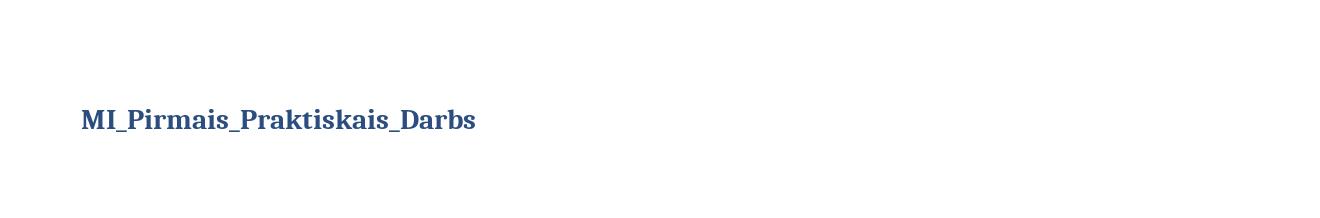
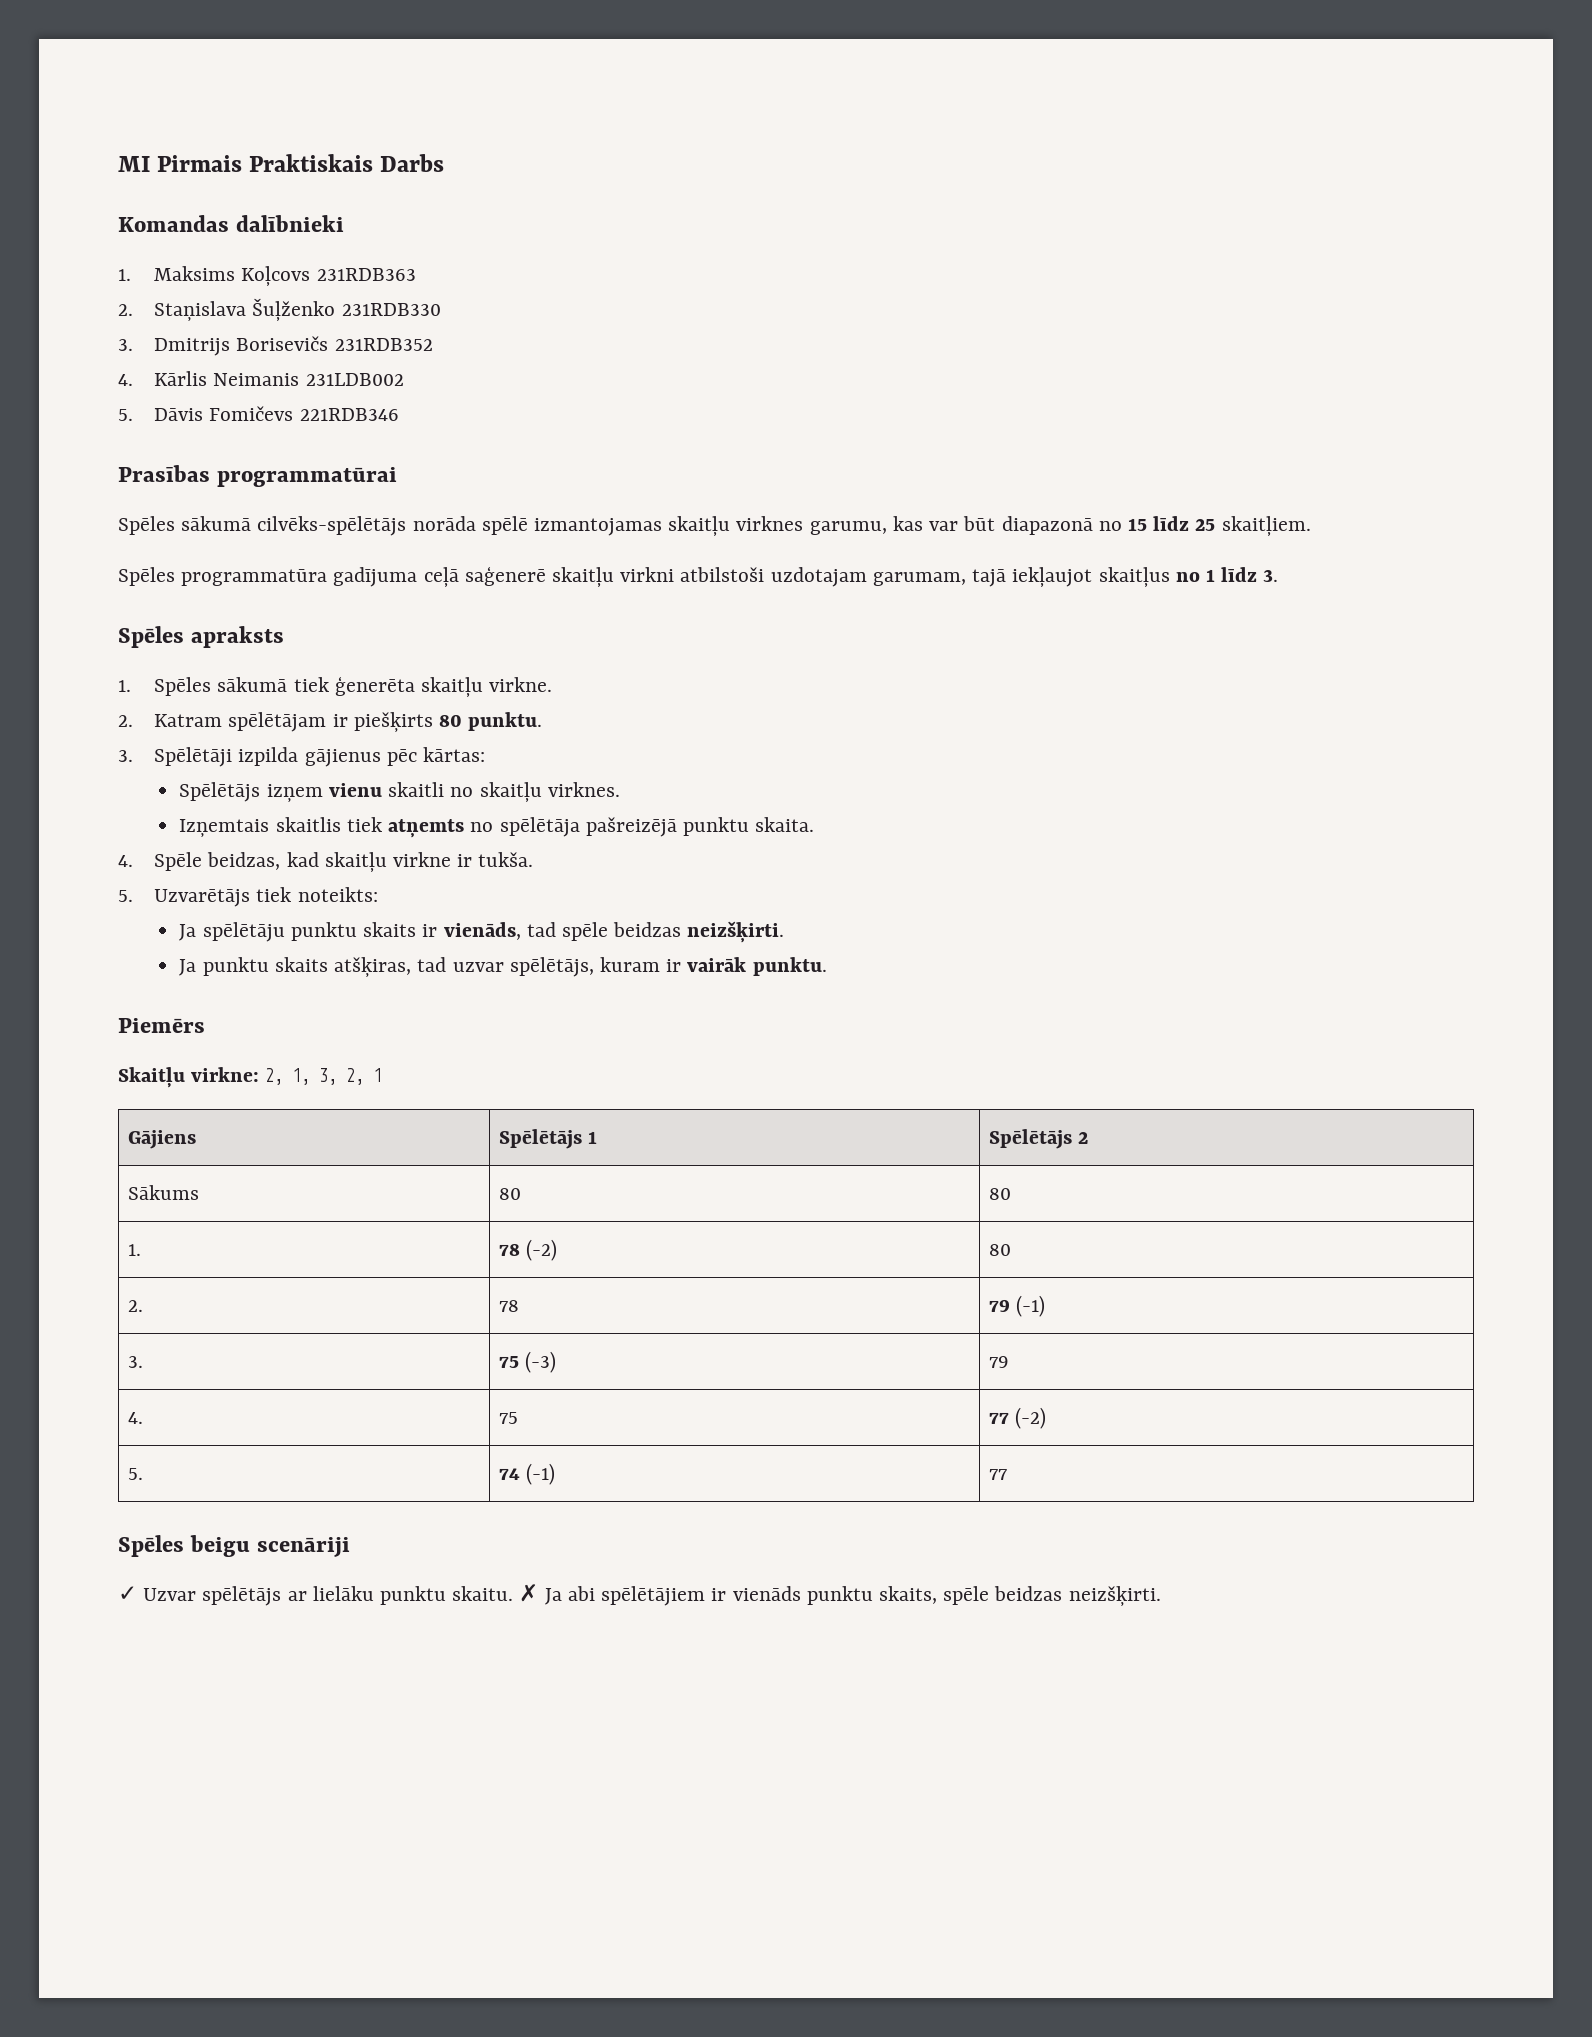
- MI_Pirmais_Praktiskais_Darbs
+ MI Pirmais Praktiskais Darbs
+ Komandas dalībnieki
+ 1. Maksims Koļcovs 231RDB363
+ 2. Staņislava Šuļženko 231RDB330
+ 3. Dmitrijs Borisevičs 231RDB352
+ 4. Kārlis Neimanis 231LDB002
+ 5. Dāvis Fomičevs 221RDB346
+ Prasības programmatūrai
+ Spēles sākumā cilvēks-spēlētājs norāda spēlē izmantojamas skaitļu virknes garumu, kas var būt diapazonā no 15 līdz 25 skaitļiem.
+ Spēles programmatūra gadījuma ceļā saģenerē skaitļu virkni atbilstoši uzdotajam garumam, tajā iekļaujot skaitļus no 1 līdz 3.
+ Spēles apraksts
+ 1. Spēles sākumā tiek ģenerēta skaitļu virkne.
+ 2. Katram spēlētājam ir piešķirts 80 punktu.
+ 3. Spēlētāji izpilda gājienus pēc kārtas:
+ Spēlētājs izņem vienu skaitli no skaitļu virknes.
+ Izņemtais skaitlis tiek atņemts no spēlētāja pašreizējā punktu skaita.
+ 4. Spēle beidzas, kad skaitļu virkne ir tukša.
+ 5. Uzvarētājs tiek noteikts:
+ Ja spēlētāju punktu skaits ir vienāds, tad spēle beidzas neizšķirti.
+ Ja punktu skaits atšķiras, tad uzvar spēlētājs, kuram ir vairāk punktu.
+ Piemērs
+ Skaitļu virkne: 2, 1, 3, 2, 1
+ Gājiens | Spēlētājs 1 | Spēlētājs 2
+ Sākums | 80 | 80
+ 1. | 78 (-2) | 80
+ 2. | 78 | 79 (-1)
+ 3. | 75 (-3) | 79
+ 4. | 75 | 77 (-2)
+ 5. | 74 (-1) | 77
+ Spēles beigu scenāriji
+ ✓ Uzvar spēlētājs ar lielāku punktu skaitu. ✗ Ja abi spēlētājiem ir vienāds punktu skaits, spēle beidzas neizšķirti.

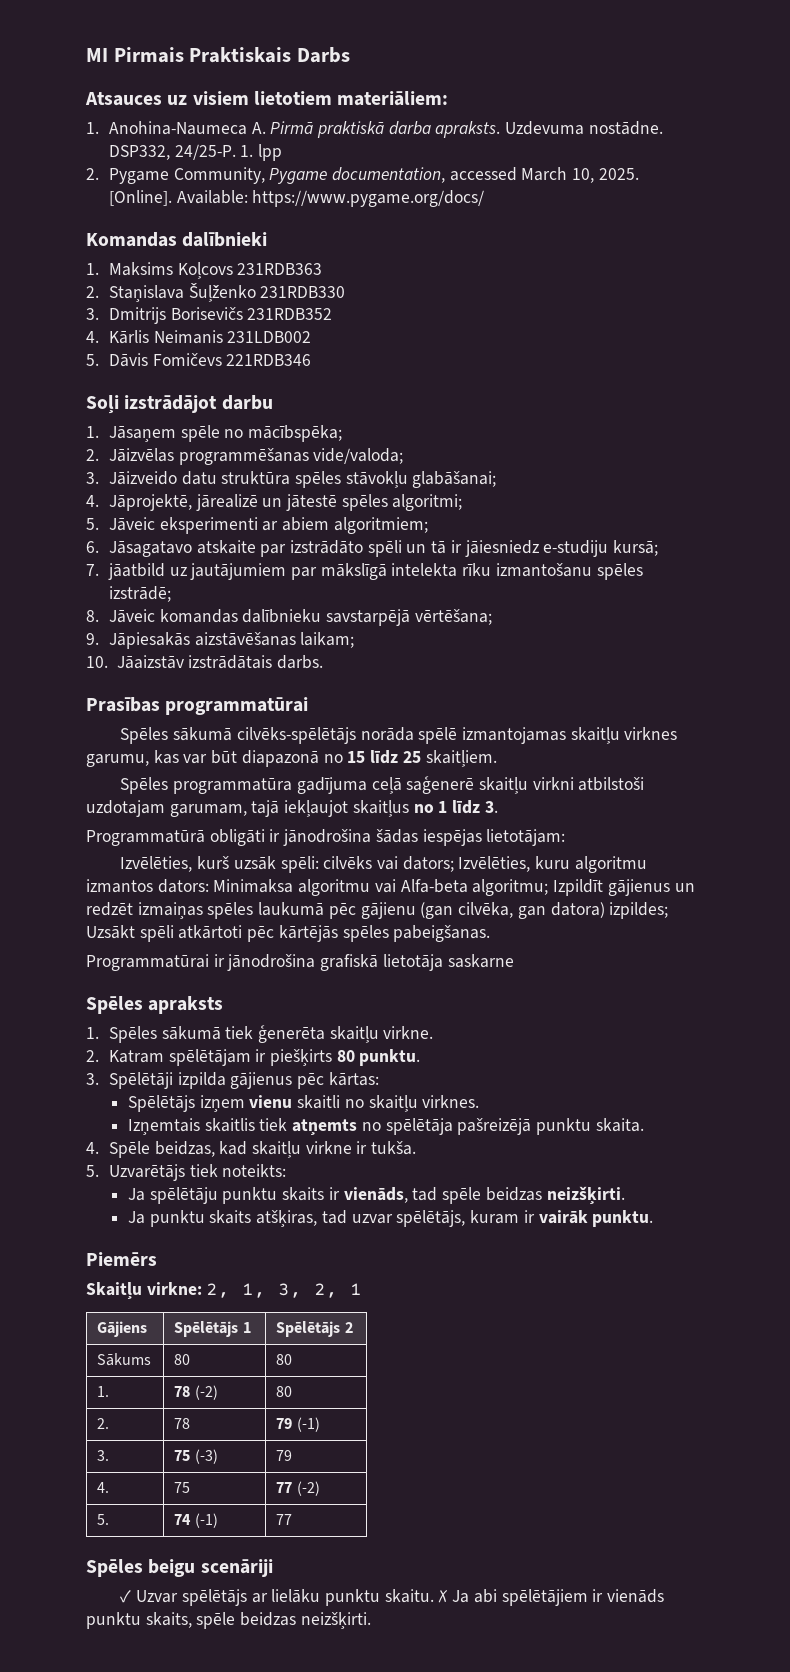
+ Atsauces uz visiem lietotiem materiāliem:
+ 1. Anohina-Naumeca A. Pirmā praktiskā darba apraksts. Uzdevuma nostādne. DSP332, 24/25-P. 1. lpp
+ 2. Pygame Community, Pygame documentation, accessed March 10, 2025. [Online]. Available: https://www.pygame.org/docs/
+ Soļi izstrādājot darbu
+ 1. Jāsaņem spēle no mācībspēka;
+ 2. Jāizvēlas programmēšanas vide/valoda;
+ 3. Jāizveido datu struktūra spēles stāvokļu glabāšanai;
+ 4. Jāprojektē, jārealizē un jātestē spēles algoritmi;
+ 5. Jāveic eksperimenti ar abiem algoritmiem;
+ 6. Jāsagatavo atskaite par izstrādāto spēli un tā ir jāiesniedz e-studiju kursā;
+ 7. jāatbild uz jautājumiem par mākslīgā intelekta rīku izmantošanu spēles izstrādē;
+ 8. Jāveic komandas dalībnieku savstarpējā vērtēšana;
+ 9. Jāpiesakās aizstāvēšanas laikam;
+ 10. Jāaizstāv izstrādātais darbs.
+ Programmatūrā obligāti ir jānodrošina šādas iespējas lietotājam:
+ Izvēlēties, kurš uzsāk spēli: cilvēks vai dators; Izvēlēties, kuru algoritmu izmantos dators: Minimaksa algoritmu vai Alfa-beta algoritmu; Izpildīt gājienus un redzēt izmaiņas spēles laukumā pēc gājienu (gan cilvēka, gan datora) izpildes; Uzsākt spēli atkārtoti pēc kārtējās spēles pabeigšanas.
+ Programmatūrai ir jānodrošina grafiskā lietotāja saskarne

